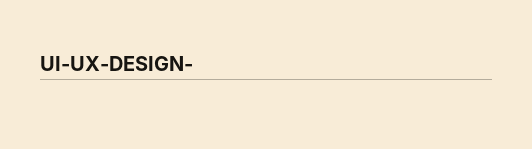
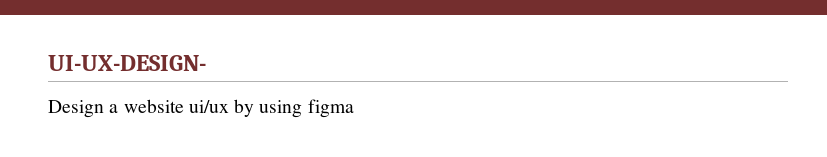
+ Design a website ui/ux by using figma

